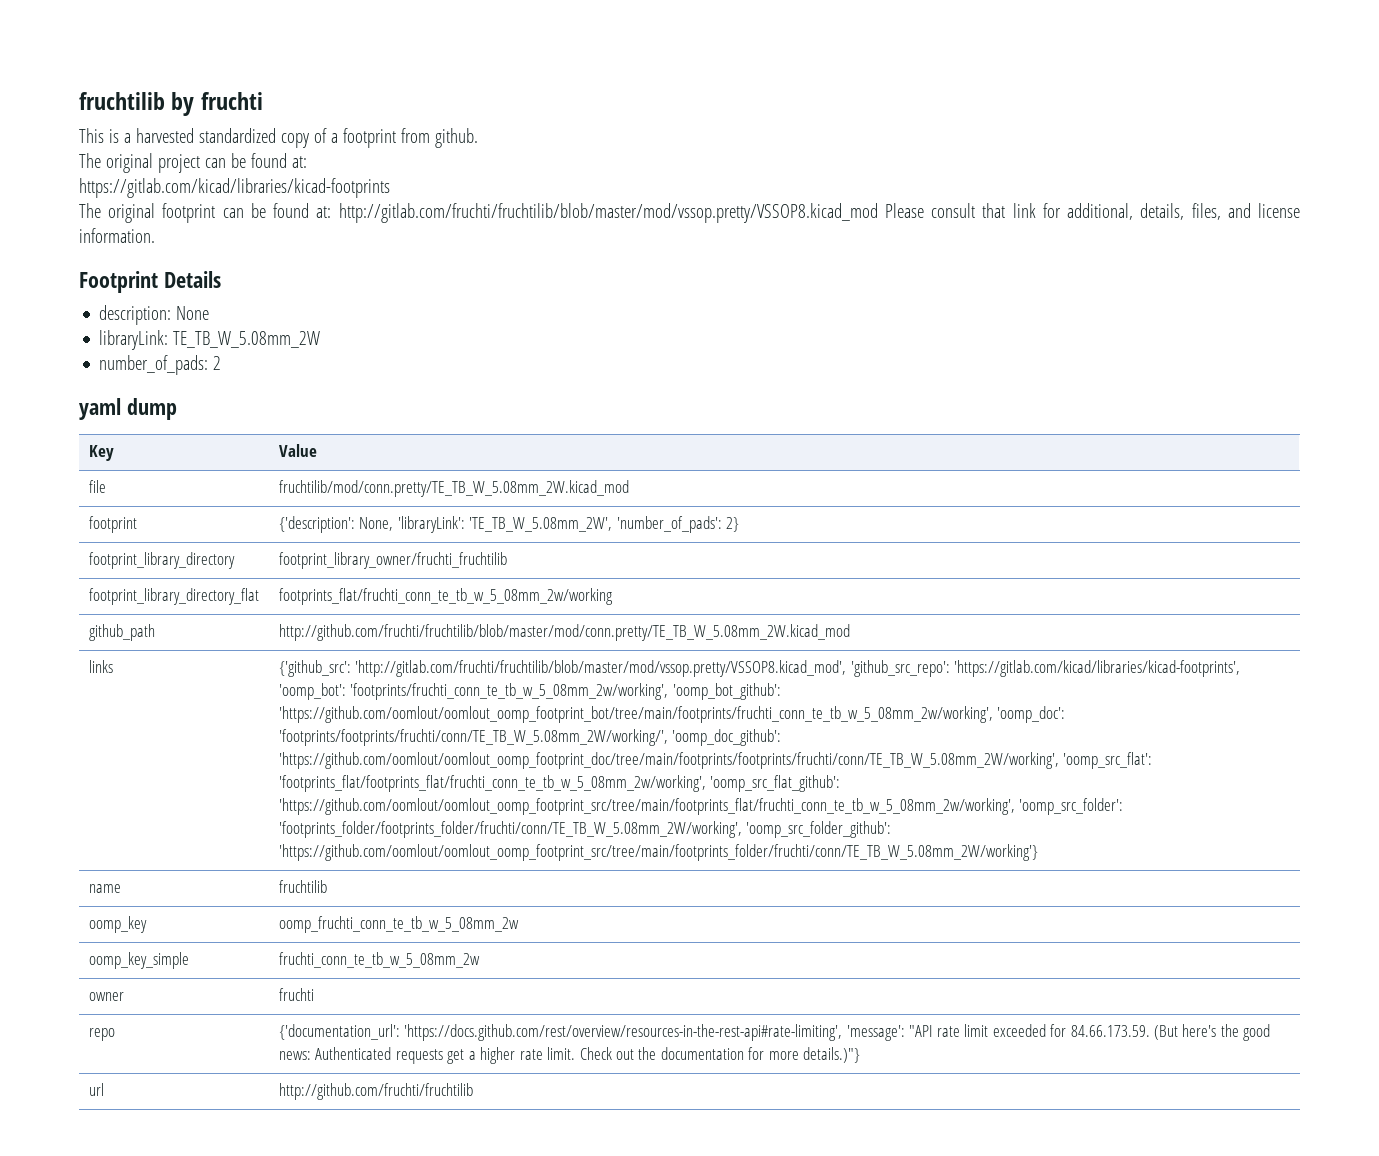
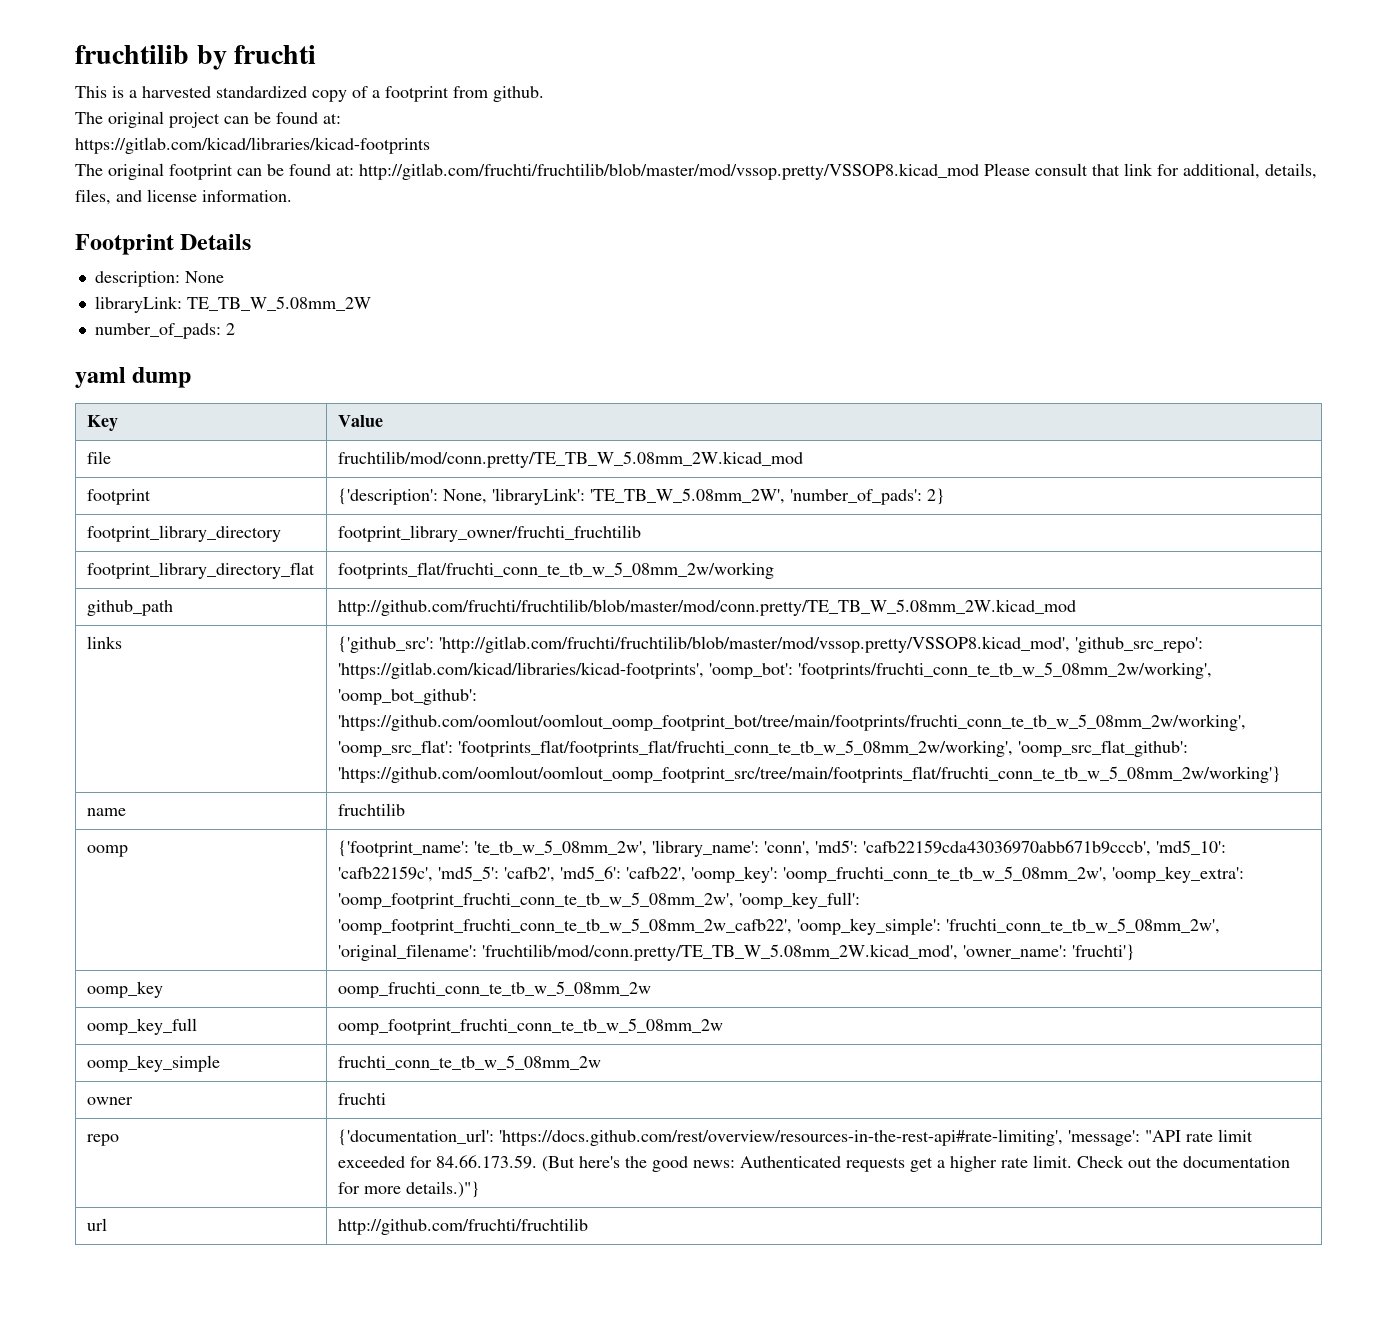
- links | {'github_src': 'http://gitlab.com/fruchti/fruchtilib/blob/master/mod/vssop.pretty/VSSOP8.kicad_mod', 'github_src_repo': 'https://gitlab.com/kicad/libraries/kicad-footprints', 'oomp_bot': 'footprints/fruchti_conn_te_tb_w_5_08mm_2w/working', 'oomp_bot_github': 'https://github.com/oomlout/oomlout_oomp_footprint_bot/tree/main/footprints/fruchti_conn_te_tb_w_5_08mm_2w/working', 'oomp_doc': 'footprints/footprints/fruchti/conn/TE_TB_W_5.08mm_2W/working/', 'oomp_doc_github': 'https://github.com/oomlout/oomlout_oomp_footprint_doc/tree/main/footprints/footprints/fruchti/conn/TE_TB_W_5.08mm_2W/working', 'oomp_src_flat': 'footprints_flat/footprints_flat/fruchti_conn_te_tb_w_5_08mm_2w/working', 'oomp_src_flat_github': 'https://github.com/oomlout/oomlout_oomp_footprint_src/tree/main/footprints_flat/fruchti_conn_te_tb_w_5_08mm_2w/working', 'oomp_src_folder': 'footprints_folder/footprints_folder/fruchti/conn/TE_TB_W_5.08mm_2W/working', 'oomp_src_folder_github': 'https://github.com/oomlout/oomlout_oomp_footprint_src/tree/main/footprints_folder/fruchti/conn/TE_TB_W_5.08mm_2W/working'}
+ links | {'github_src': 'http://gitlab.com/fruchti/fruchtilib/blob/master/mod/vssop.pretty/VSSOP8.kicad_mod', 'github_src_repo': 'https://gitlab.com/kicad/libraries/kicad-footprints', 'oomp_bot': 'footprints/fruchti_conn_te_tb_w_5_08mm_2w/working', 'oomp_bot_github': 'https://github.com/oomlout/oomlout_oomp_footprint_bot/tree/main/footprints/fruchti_conn_te_tb_w_5_08mm_2w/working', 'oomp_src_flat': 'footprints_flat/footprints_flat/fruchti_conn_te_tb_w_5_08mm_2w/working', 'oomp_src_flat_github': 'https://github.com/oomlout/oomlout_oomp_footprint_src/tree/main/footprints_flat/fruchti_conn_te_tb_w_5_08mm_2w/working'}
  name | fruchtilib
+ oomp | {'footprint_name': 'te_tb_w_5_08mm_2w', 'library_name': 'conn', 'md5': 'cafb22159cda43036970abb671b9cccb', 'md5_10': 'cafb22159c', 'md5_5': 'cafb2', 'md5_6': 'cafb22', 'oomp_key': 'oomp_fruchti_conn_te_tb_w_5_08mm_2w', 'oomp_key_extra': 'oomp_footprint_fruchti_conn_te_tb_w_5_08mm_2w', 'oomp_key_full': 'oomp_footprint_fruchti_conn_te_tb_w_5_08mm_2w_cafb22', 'oomp_key_simple': 'fruchti_conn_te_tb_w_5_08mm_2w', 'original_filename': 'fruchtilib/mod/conn.pretty/TE_TB_W_5.08mm_2W.kicad_mod', 'owner_name': 'fruchti'}
+ oomp_key_full | oomp_footprint_fruchti_conn_te_tb_w_5_08mm_2w

